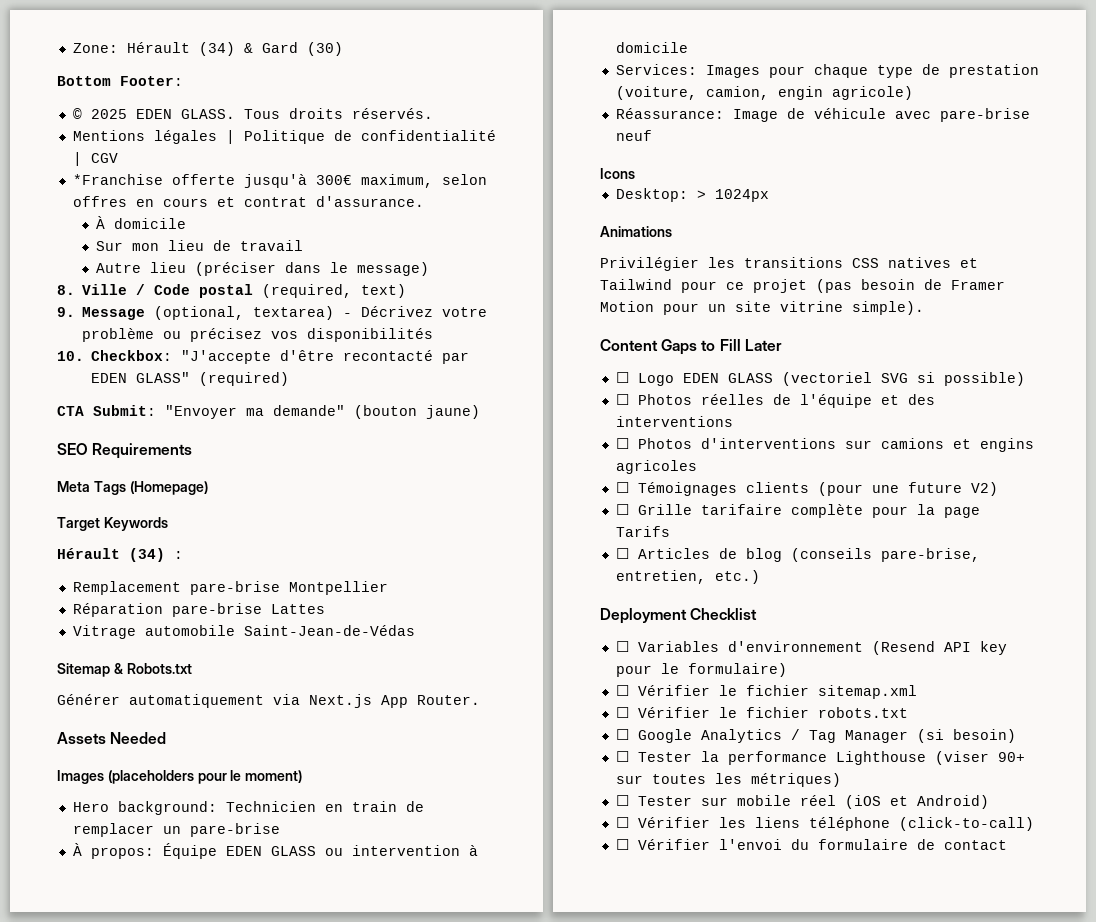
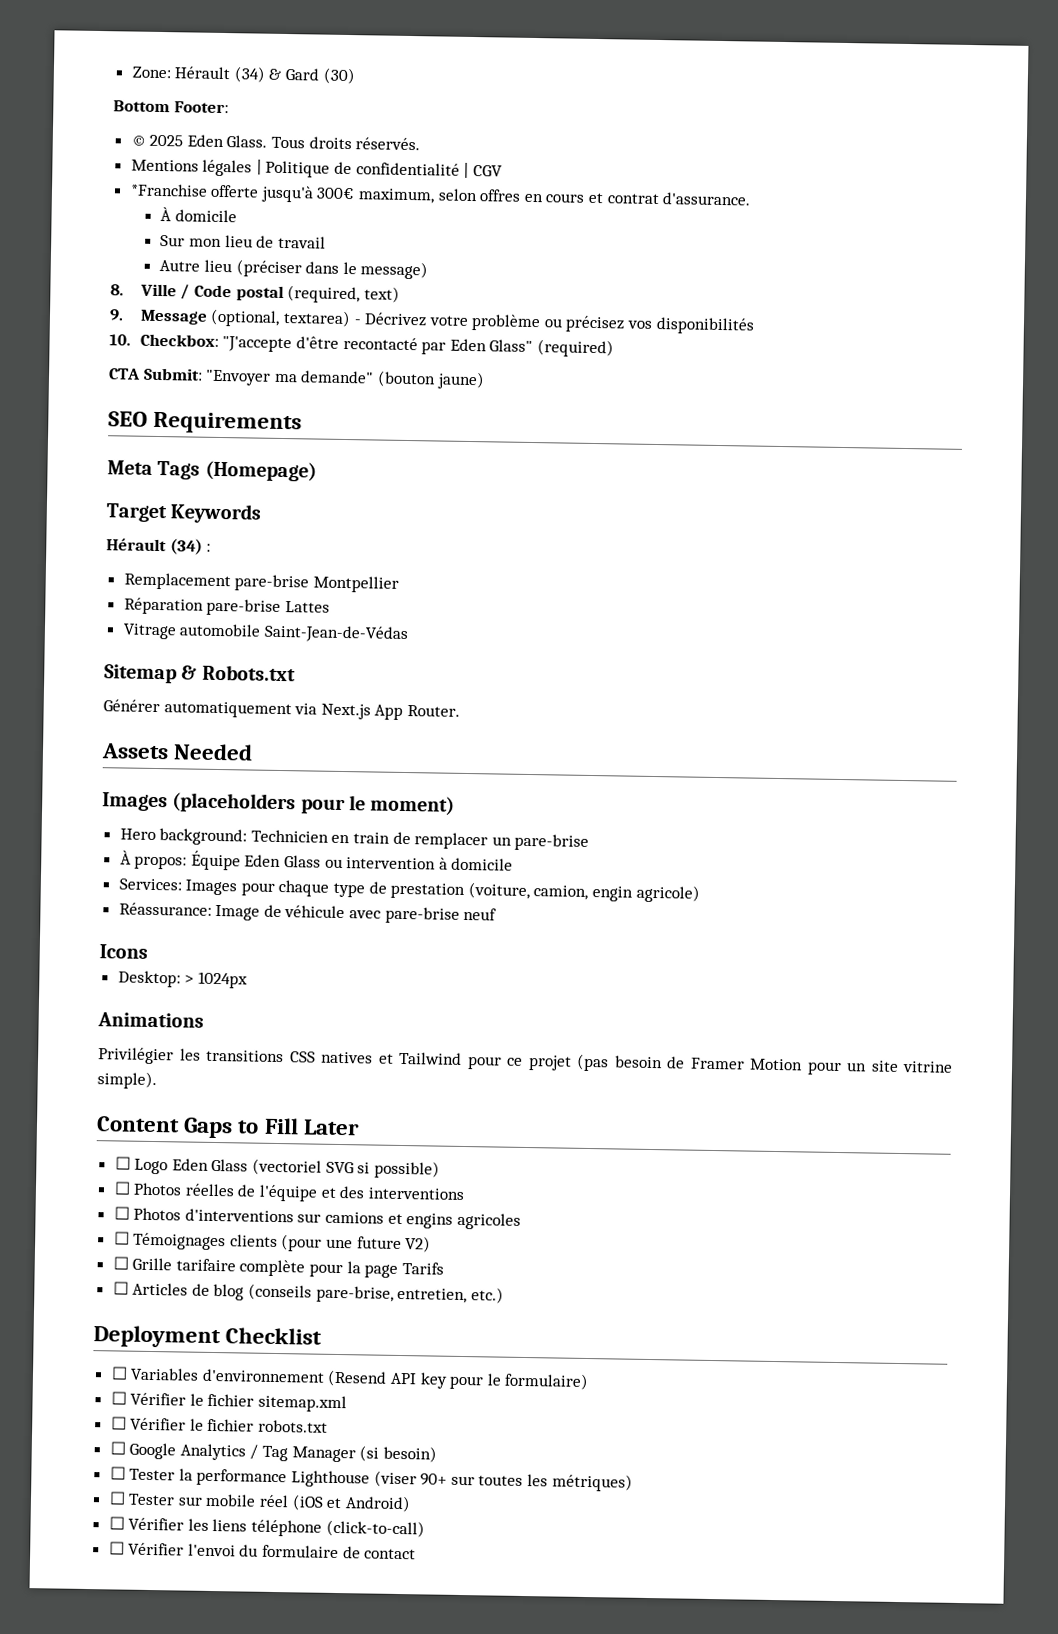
- © 2025 EDEN GLASS.
+ © 2025 Eden Glass.
- 10. Checkbox: "J'accepte d'être recontacté par EDEN GLASS" (required)
+ 10. Checkbox: "J'accepte d'être recontacté par Eden Glass" (required)
- À propos: Équipe EDEN GLASS ou intervention à domicile
+ À propos: Équipe Eden Glass ou intervention à domicile
- ☐ Logo EDEN GLASS (vectoriel SVG si possible)
+ ☐ Logo Eden Glass (vectoriel SVG si possible)

